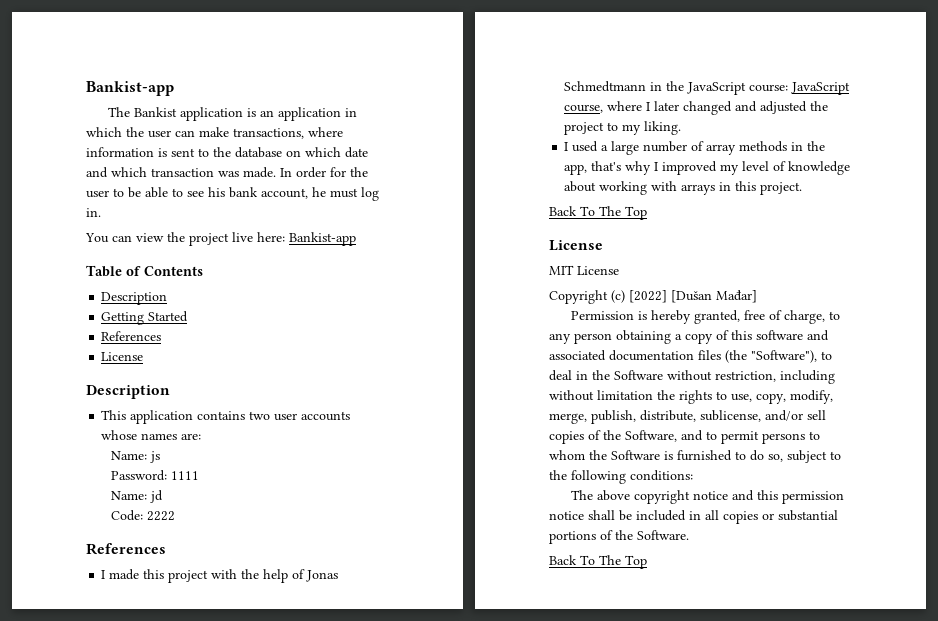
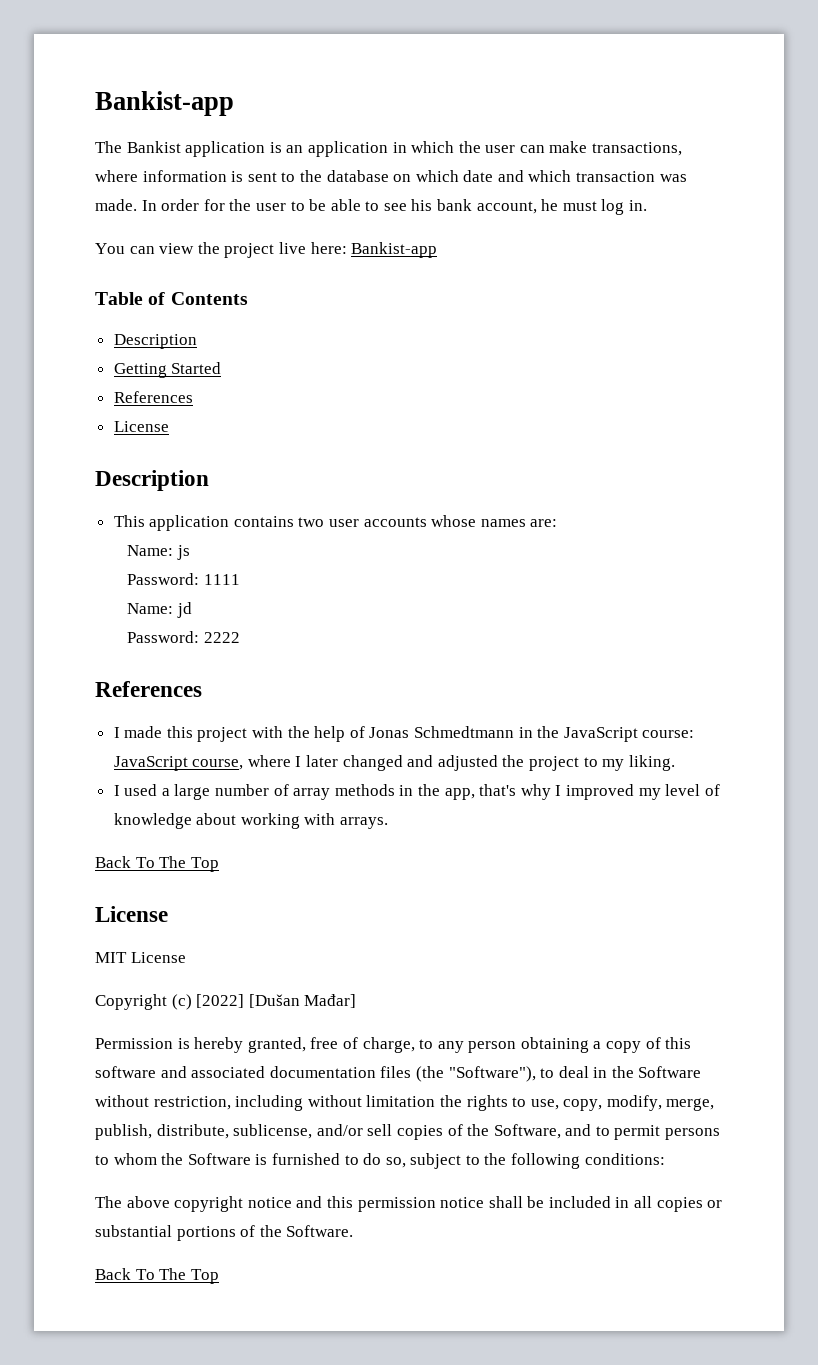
- Code: 2222
+ Password: 2222
- I used a large number of array methods in the app, that's why I improved my level of knowledge about working with arrays in this project.
+ I used a large number of array methods in the app, that's why I improved my level of knowledge about working with arrays.

